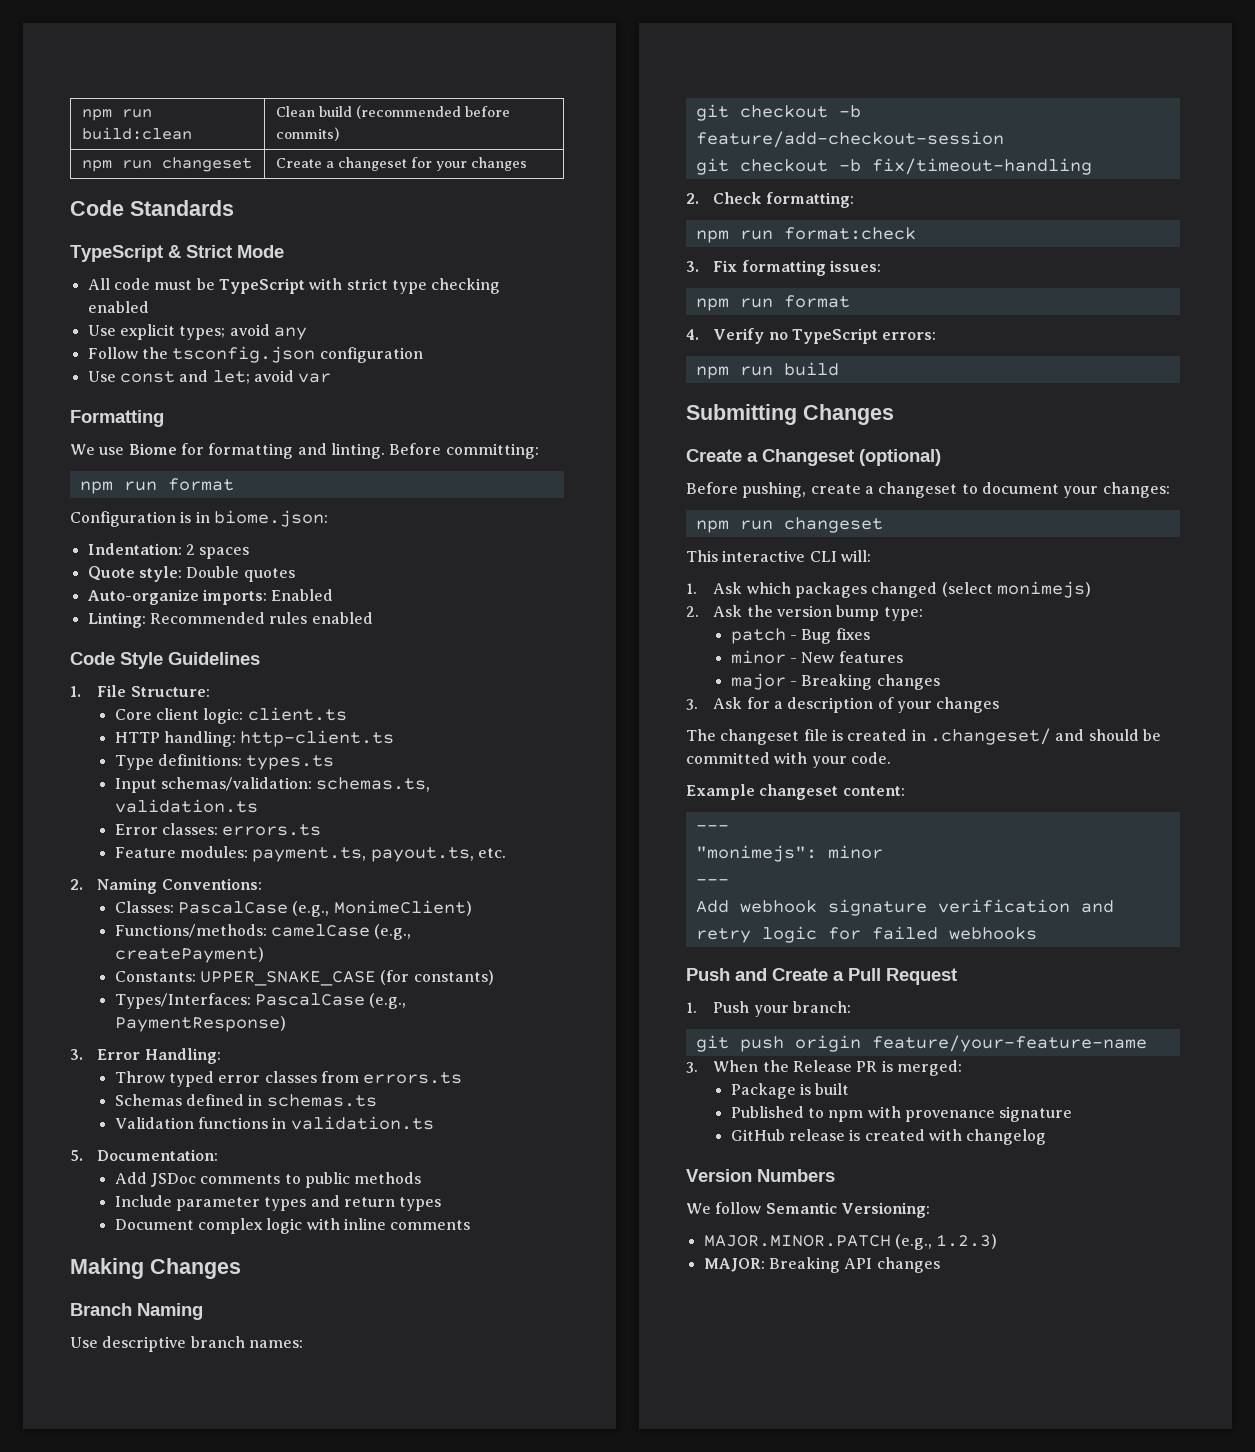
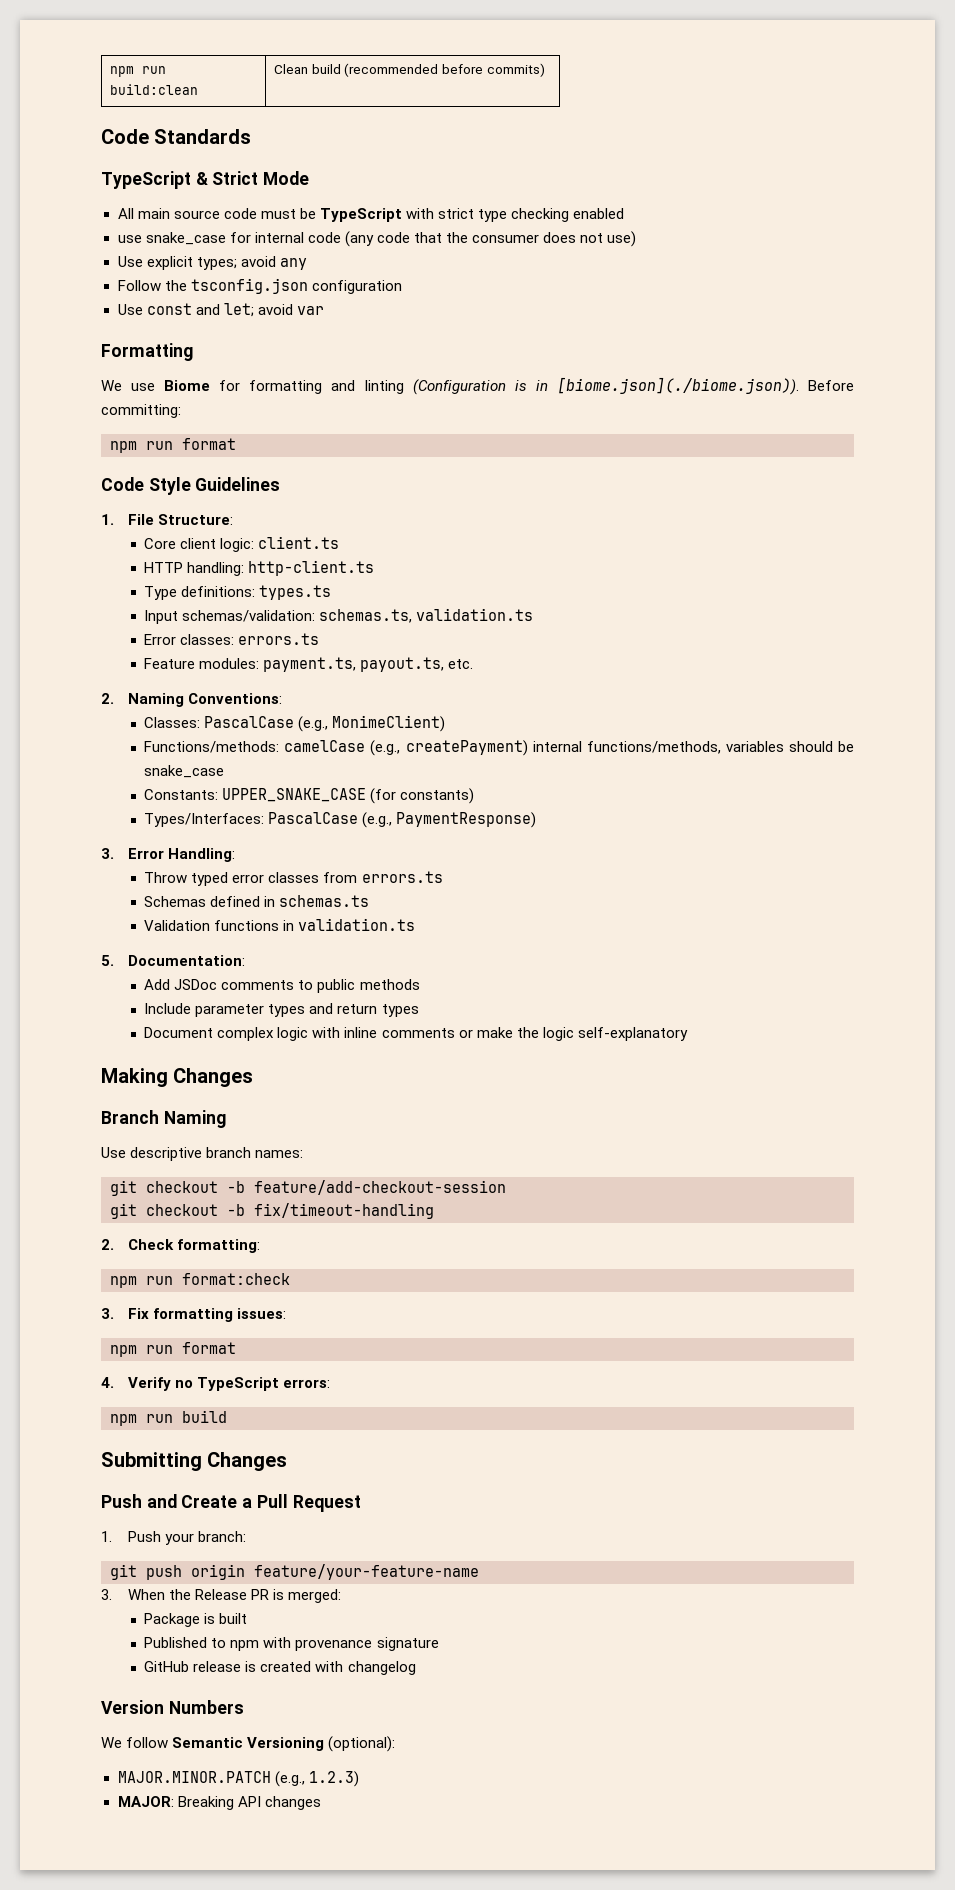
- npm run changeset | Create a changeset for your changes
- All code must be TypeScript with strict type checking enabled
+ All main source code must be TypeScript with strict type checking enabled
+ use snake_case for internal code (any code that the consumer does not use)
- We use Biome for formatting and linting. Before committing:
+ We use Biome for formatting and linting (Configuration is in [biome.json](./biome.json)). Before committing:
- Configuration is in biome.json:
- Indentation: 2 spaces
- Quote style: Double quotes
- Auto-organize imports: Enabled
- Linting: Recommended rules enabled
- Functions/methods: camelCase (e.g., createPayment)
+ Functions/methods: camelCase (e.g., createPayment) internal functions/methods, variables should be snake_case
- Document complex logic with inline comments
+ Document complex logic with inline comments or make the logic self-explanatory
- Create a Changeset (optional)
- Before pushing, create a changeset to document your changes:
- npm run changeset
- This interactive CLI will:
- 1. Ask which packages changed (select monimejs)
- 2. Ask the version bump type:
- patch - Bug fixes
- minor - New features
- major - Breaking changes
- 3. Ask for a description of your changes
- The changeset file is created in .changeset/ and should be committed with your code.
- Example changeset content:
- ---
- "monimejs": minor
- ---
- Add webhook signature verification and retry logic for failed webhooks
- We follow Semantic Versioning:
+ We follow Semantic Versioning (optional):

